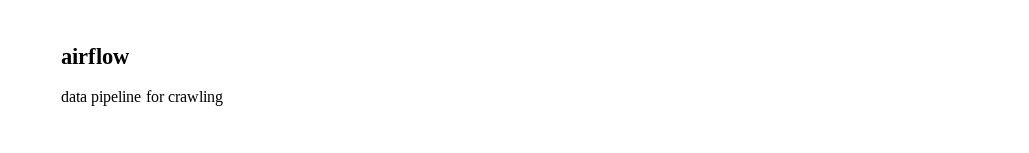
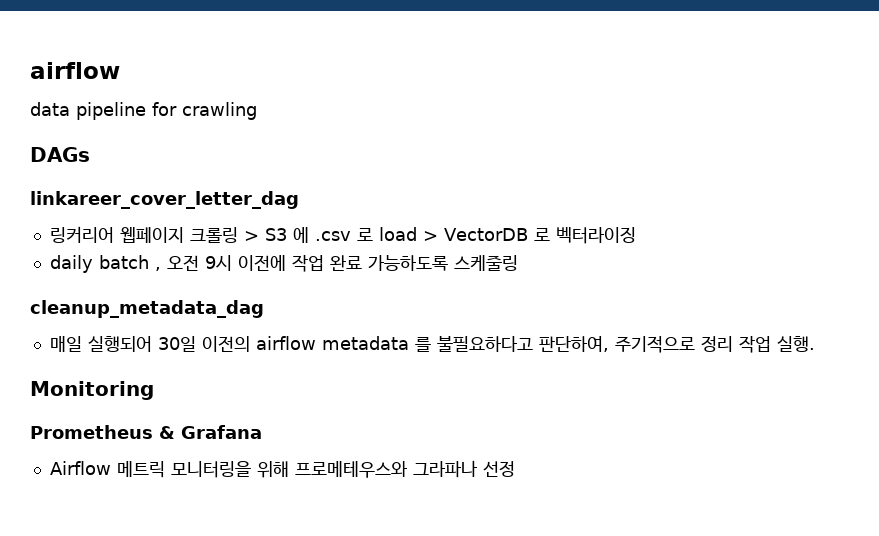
+ DAGs
+ linkareer_cover_letter_dag
+ 링커리어 웹페이지 크롤링 > S3 에 .csv 로 load > VectorDB 로 벡터라이징
+ daily batch , 오전 9시 이전에 작업 완료 가능하도록 스케줄링
+ cleanup_metadata_dag
+ 매일 실행되어 30일 이전의 airflow metadata 를 불필요하다고 판단하여, 주기적으로 정리 작업 실행.
+ Monitoring
+ Prometheus & Grafana
+ Airflow 메트릭 모니터링을 위해 프로메테우스와 그라파나 선정

